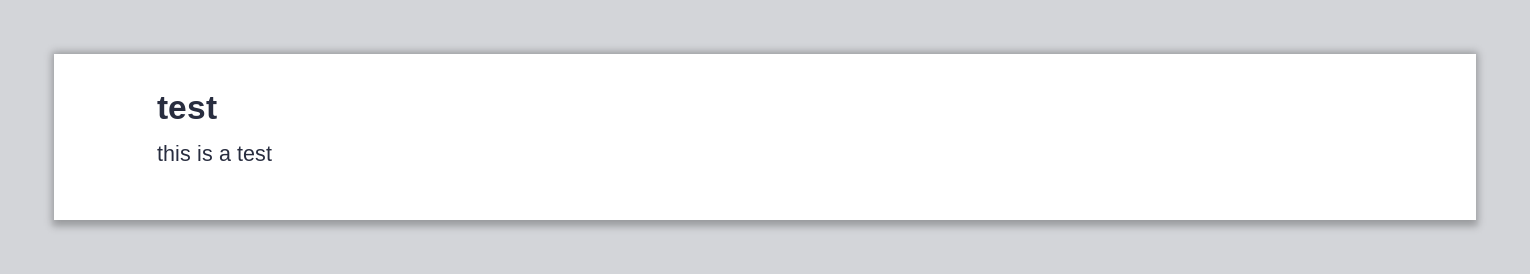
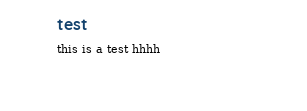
- this is a test
+ this is a test hhhh

